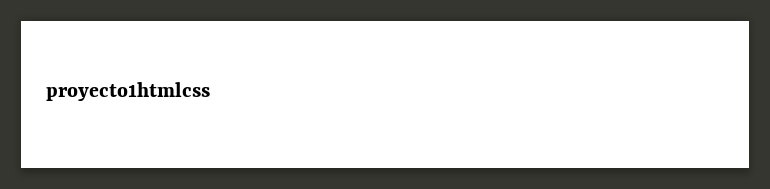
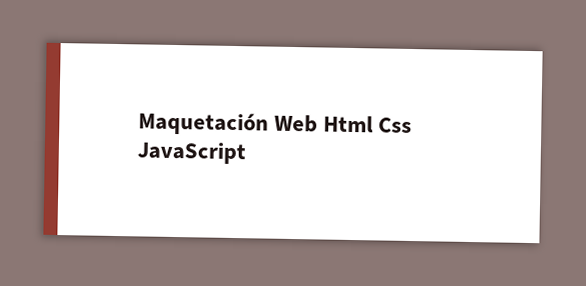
- proyecto1htmlcss
+ Maquetación Web Html Css JavaScript

